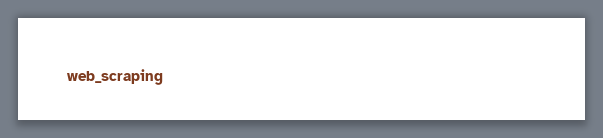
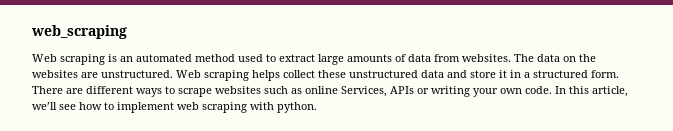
+ Web scraping is an automated method used to extract large amounts of data from websites. The data on the websites are unstructured. Web scraping helps collect these unstructured data and store it in a structured form. There are different ways to scrape websites such as online Services, APIs or writing your own code. In this article, we’ll see how to implement web scraping with python.

